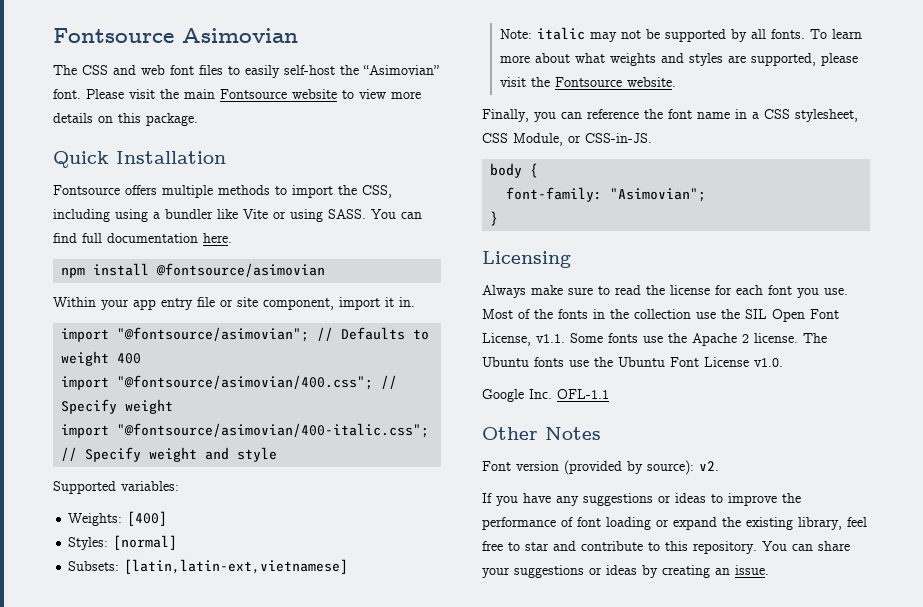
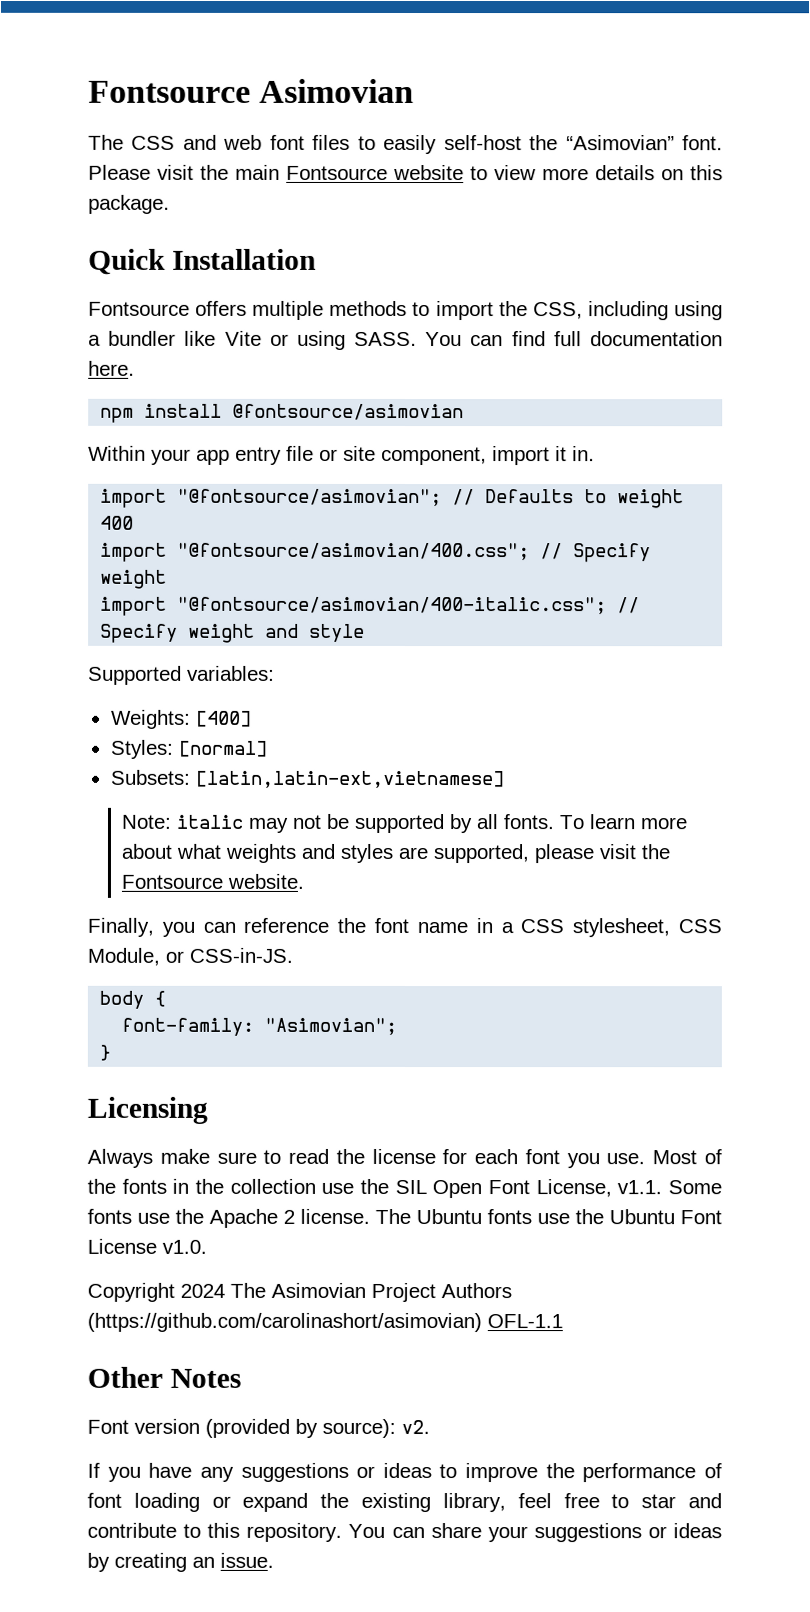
- Google Inc. OFL-1.1
+ Copyright 2024 The Asimovian Project Authors (https://github.com/carolinashort/asimovian) OFL-1.1

